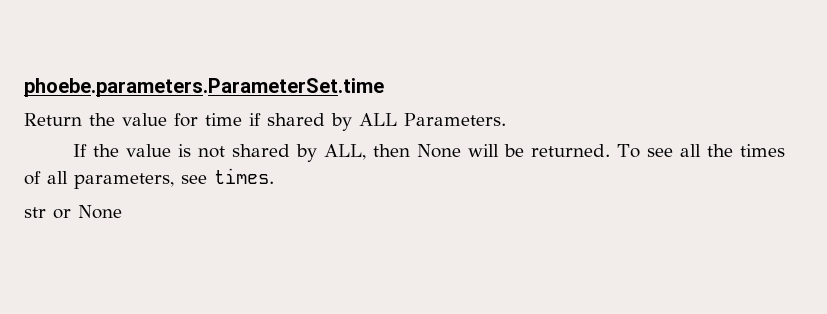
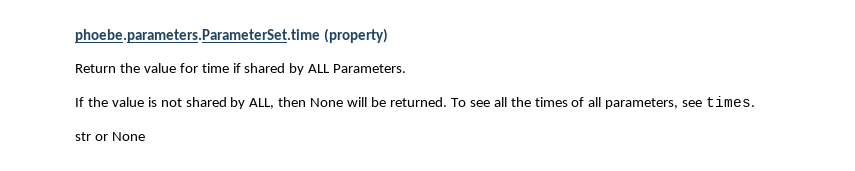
- phoebe.parameters.ParameterSet.time
+ phoebe.parameters.ParameterSet.time (property)

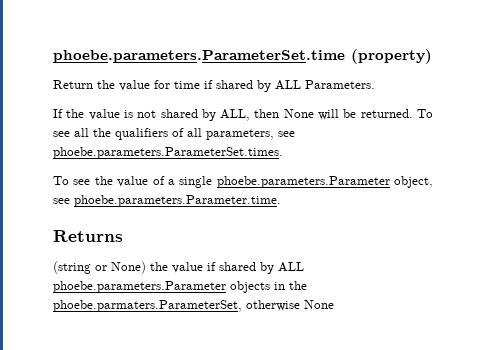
- To see all the times of all parameters, see times.
- str or None
+ To see all the qualifiers of all parameters, see phoebe.parameters.ParameterSet.times.
+ To see the value of a single phoebe.parameters.Parameter object, see phoebe.parameters.Parameter.time.
+ Returns
+ (string or None) the value if shared by ALL phoebe.parameters.Parameter objects in the phoebe.parmaters.ParameterSet, otherwise None

